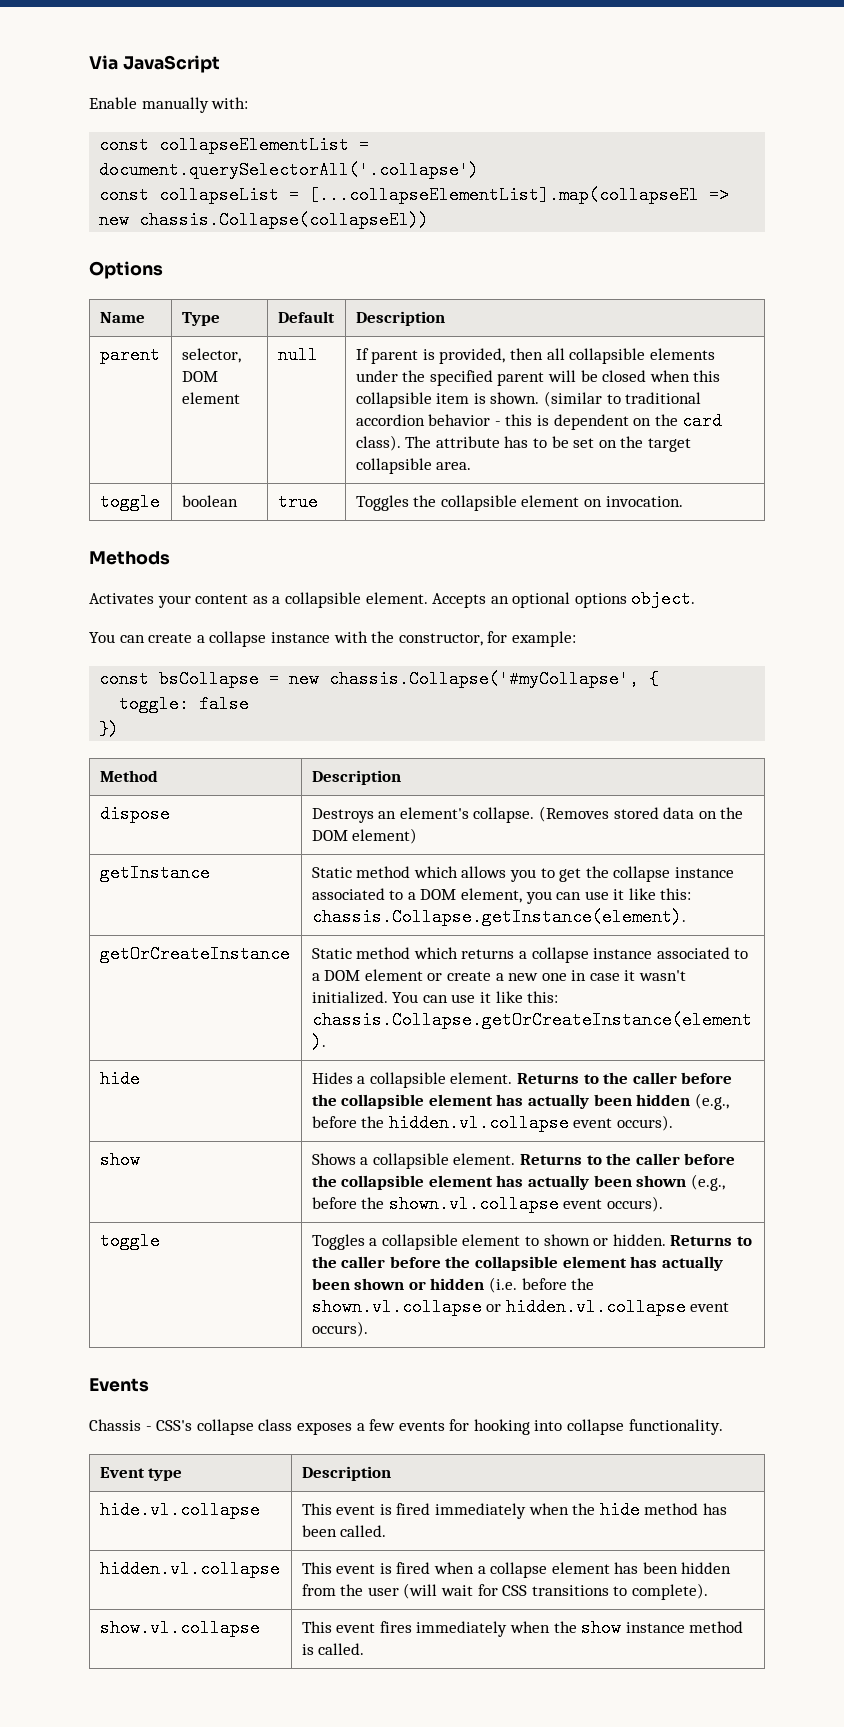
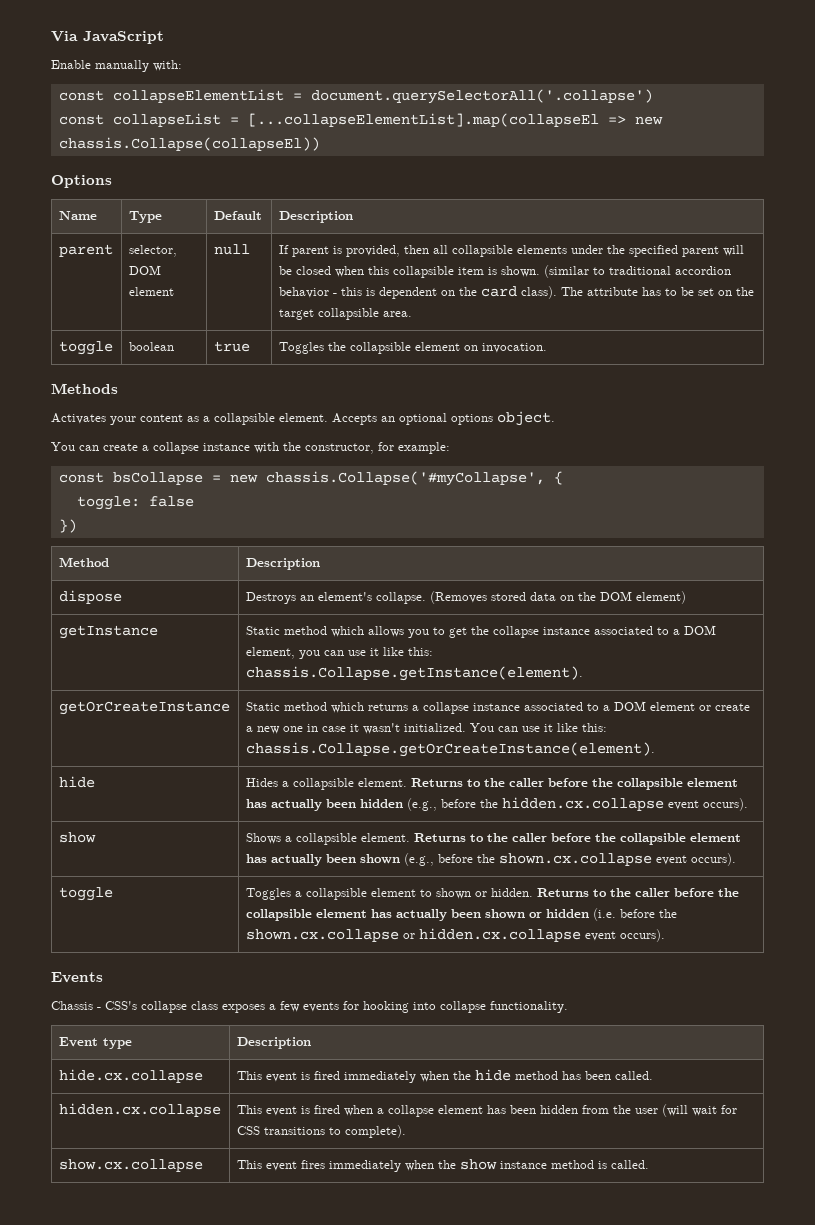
- hide | Hides a collapsible element. Returns to the caller before the collapsible element has actually been hidden (e.g., before the hidden.vl.collapse event occurs).
+ hide | Hides a collapsible element. Returns to the caller before the collapsible element has actually been hidden (e.g., before the hidden.cx.collapse event occurs).
- show | Shows a collapsible element. Returns to the caller before the collapsible element has actually been shown (e.g., before the shown.vl.collapse event occurs).
+ show | Shows a collapsible element. Returns to the caller before the collapsible element has actually been shown (e.g., before the shown.cx.collapse event occurs).
- toggle | Toggles a collapsible element to shown or hidden. Returns to the caller before the collapsible element has actually been shown or hidden (i.e. before the shown.vl.collapse or hidden.vl.collapse event occurs).
+ toggle | Toggles a collapsible element to shown or hidden. Returns to the caller before the collapsible element has actually been shown or hidden (i.e. before the shown.cx.collapse or hidden.cx.collapse event occurs).
- hide.vl.collapse | This event is fired immediately when the hide method has been called.
+ hide.cx.collapse | This event is fired immediately when the hide method has been called.
- hidden.vl.collapse | This event is fired when a collapse element has been hidden from the user (will wait for CSS transitions to complete).
+ hidden.cx.collapse | This event is fired when a collapse element has been hidden from the user (will wait for CSS transitions to complete).
- show.vl.collapse | This event fires immediately when the show instance method is called.
+ show.cx.collapse | This event fires immediately when the show instance method is called.

